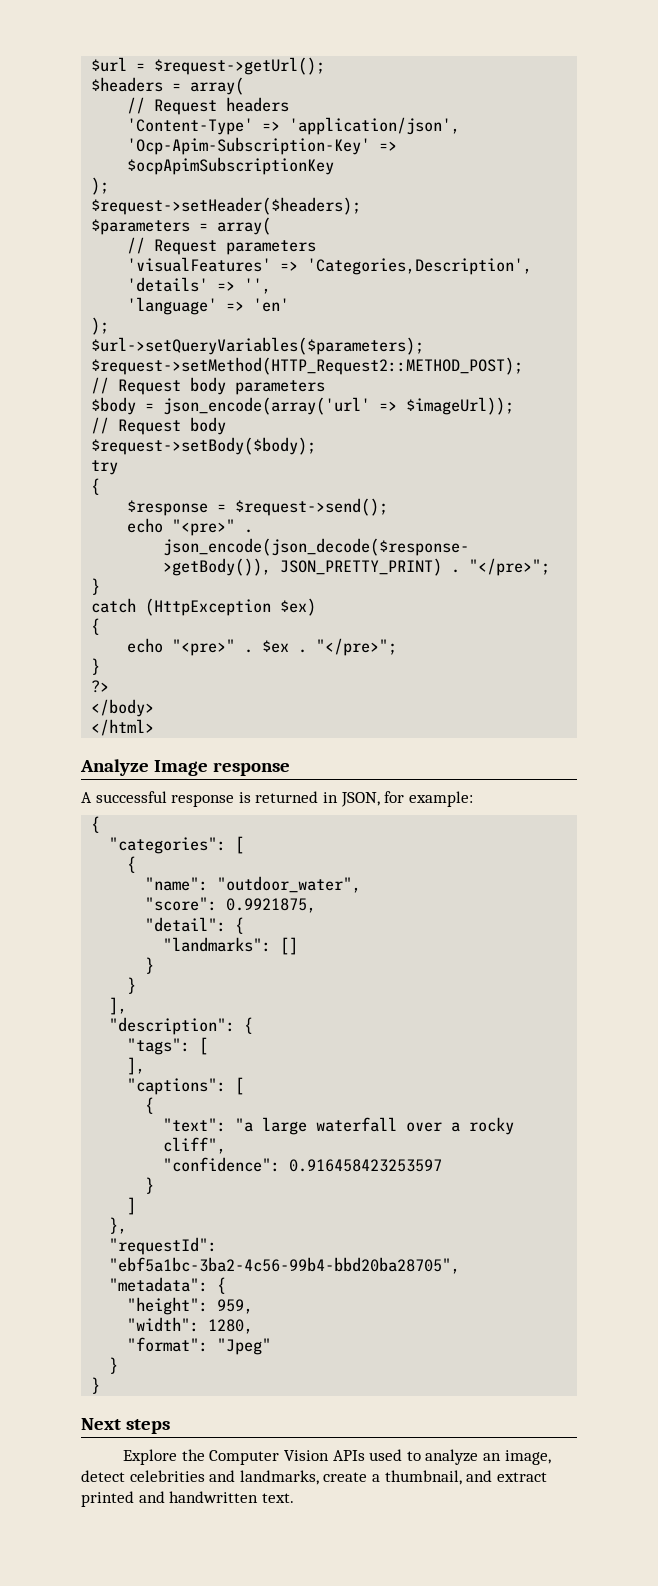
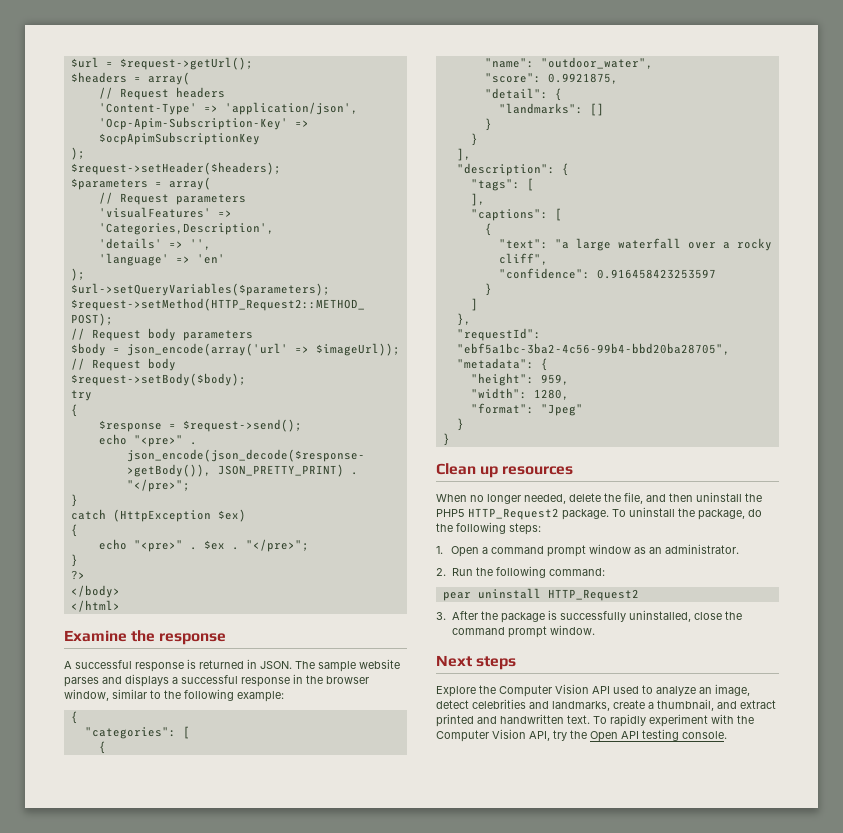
- Analyze Image response
+ Examine the response
- A successful response is returned in JSON, for example:
+ A successful response is returned in JSON. The sample website parses and displays a successful response in the browser window, similar to the following example:
+ Clean up resources
+ When no longer needed, delete the file, and then uninstall the PHP5 HTTP_Request2 package. To uninstall the package, do the following steps:
+ 1. Open a command prompt window as an administrator.
+ 2. Run the following command:
+ pear uninstall HTTP_Request2
+ 3. After the package is successfully uninstalled, close the command prompt window.
- Explore the Computer Vision APIs used to analyze an image, detect celebrities and landmarks, create a thumbnail, and extract printed and handwritten text.
+ Explore the Computer Vision API used to analyze an image, detect celebrities and landmarks, create a thumbnail, and extract printed and handwritten text.
+ To rapidly experiment with the Computer Vision API, try the Open API testing console.

